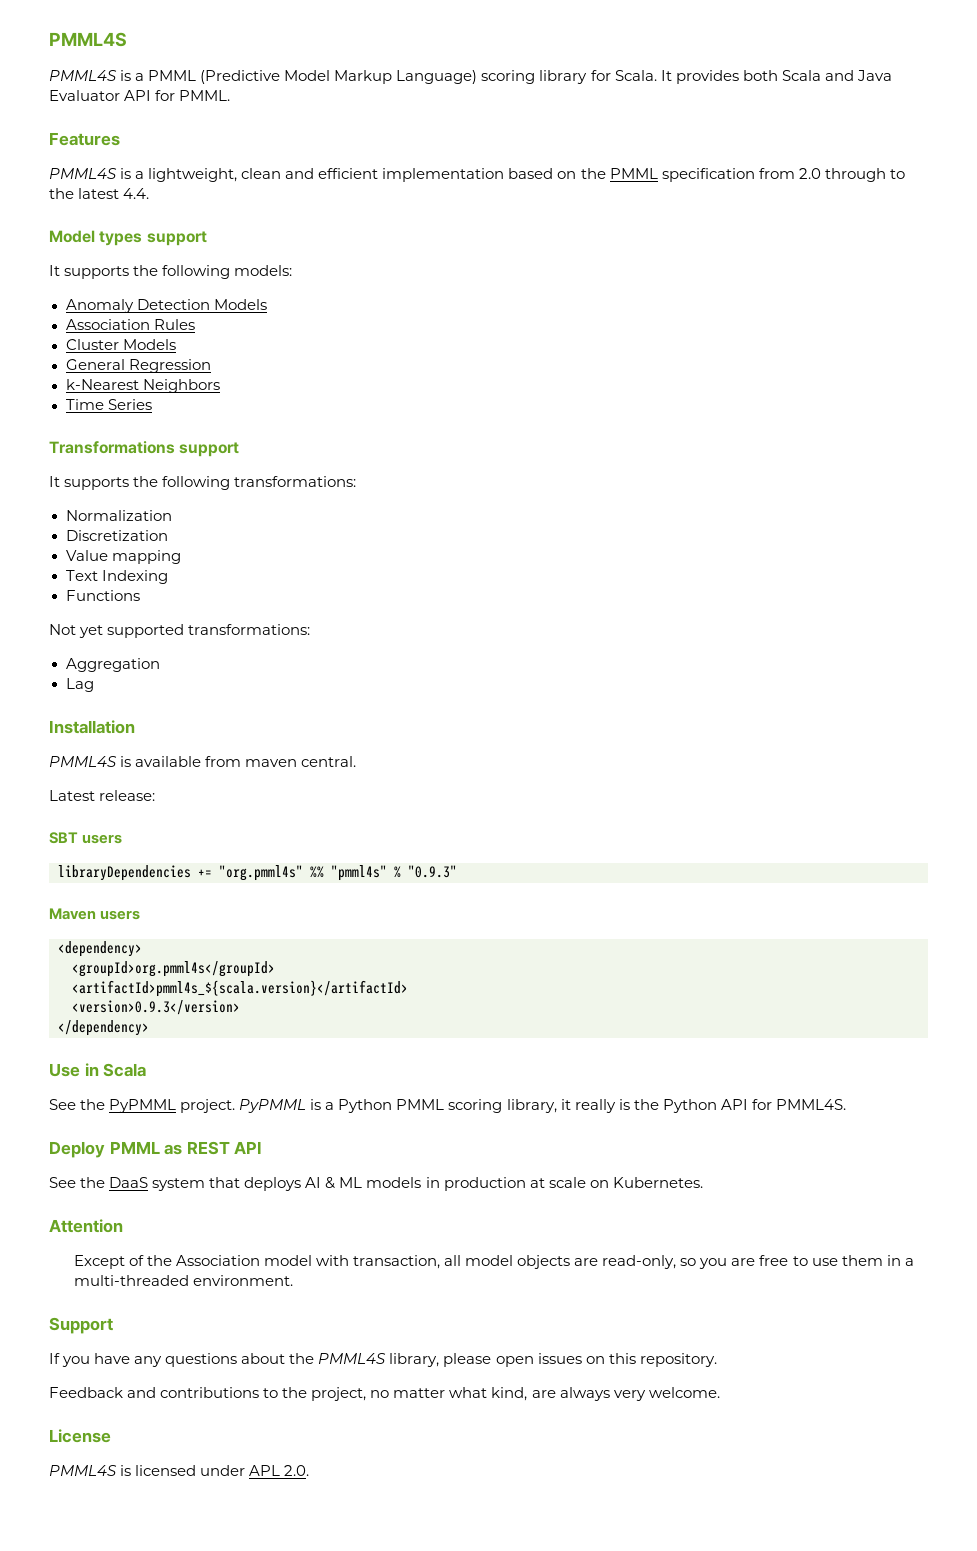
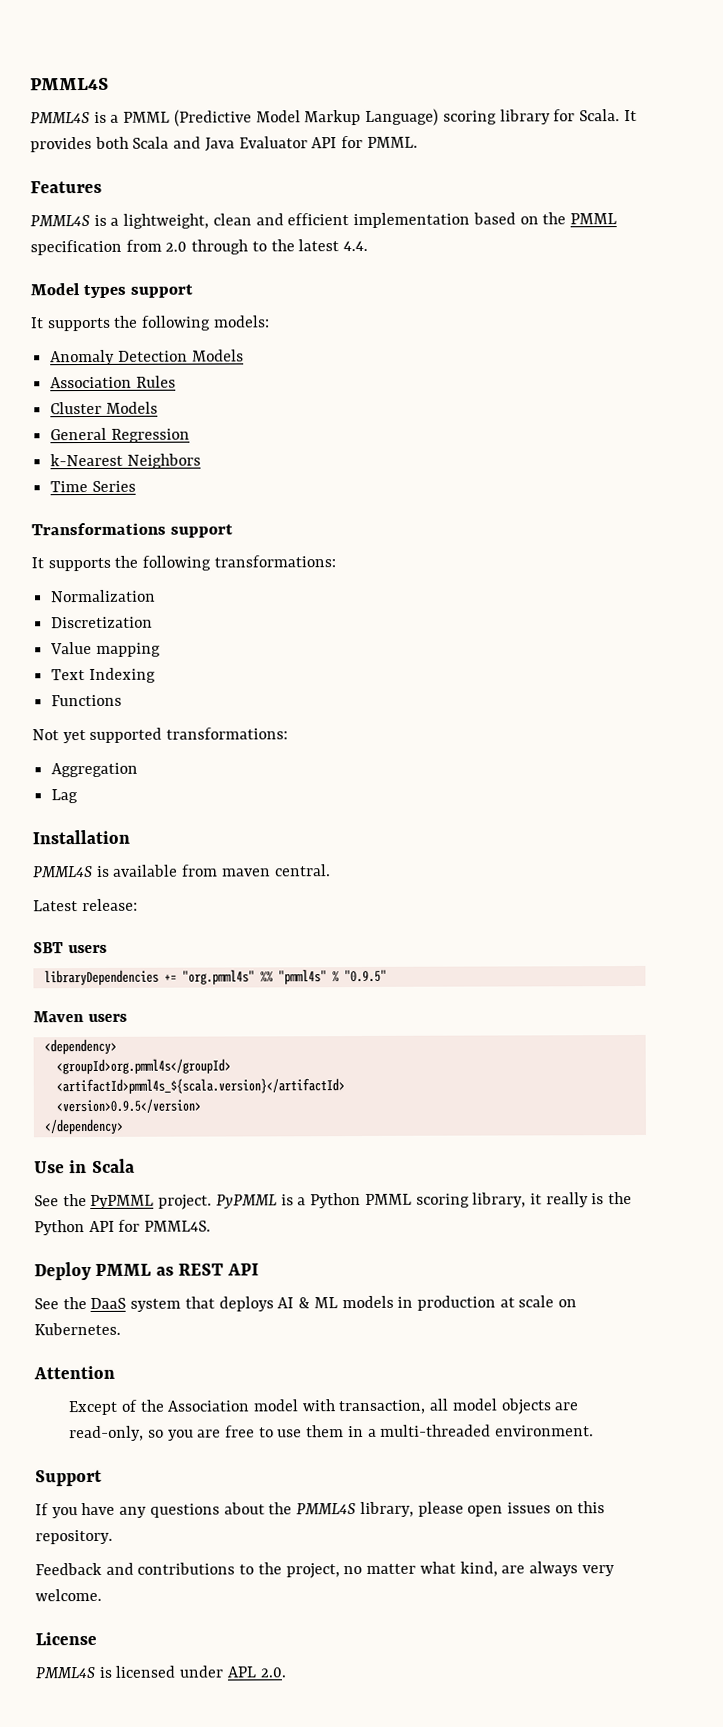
- libraryDependencies += "org.pmml4s" %% "pmml4s" % "0.9.3"
+ libraryDependencies += "org.pmml4s" %% "pmml4s" % "0.9.5"
- <version>0.9.3</version>
+ <version>0.9.5</version>

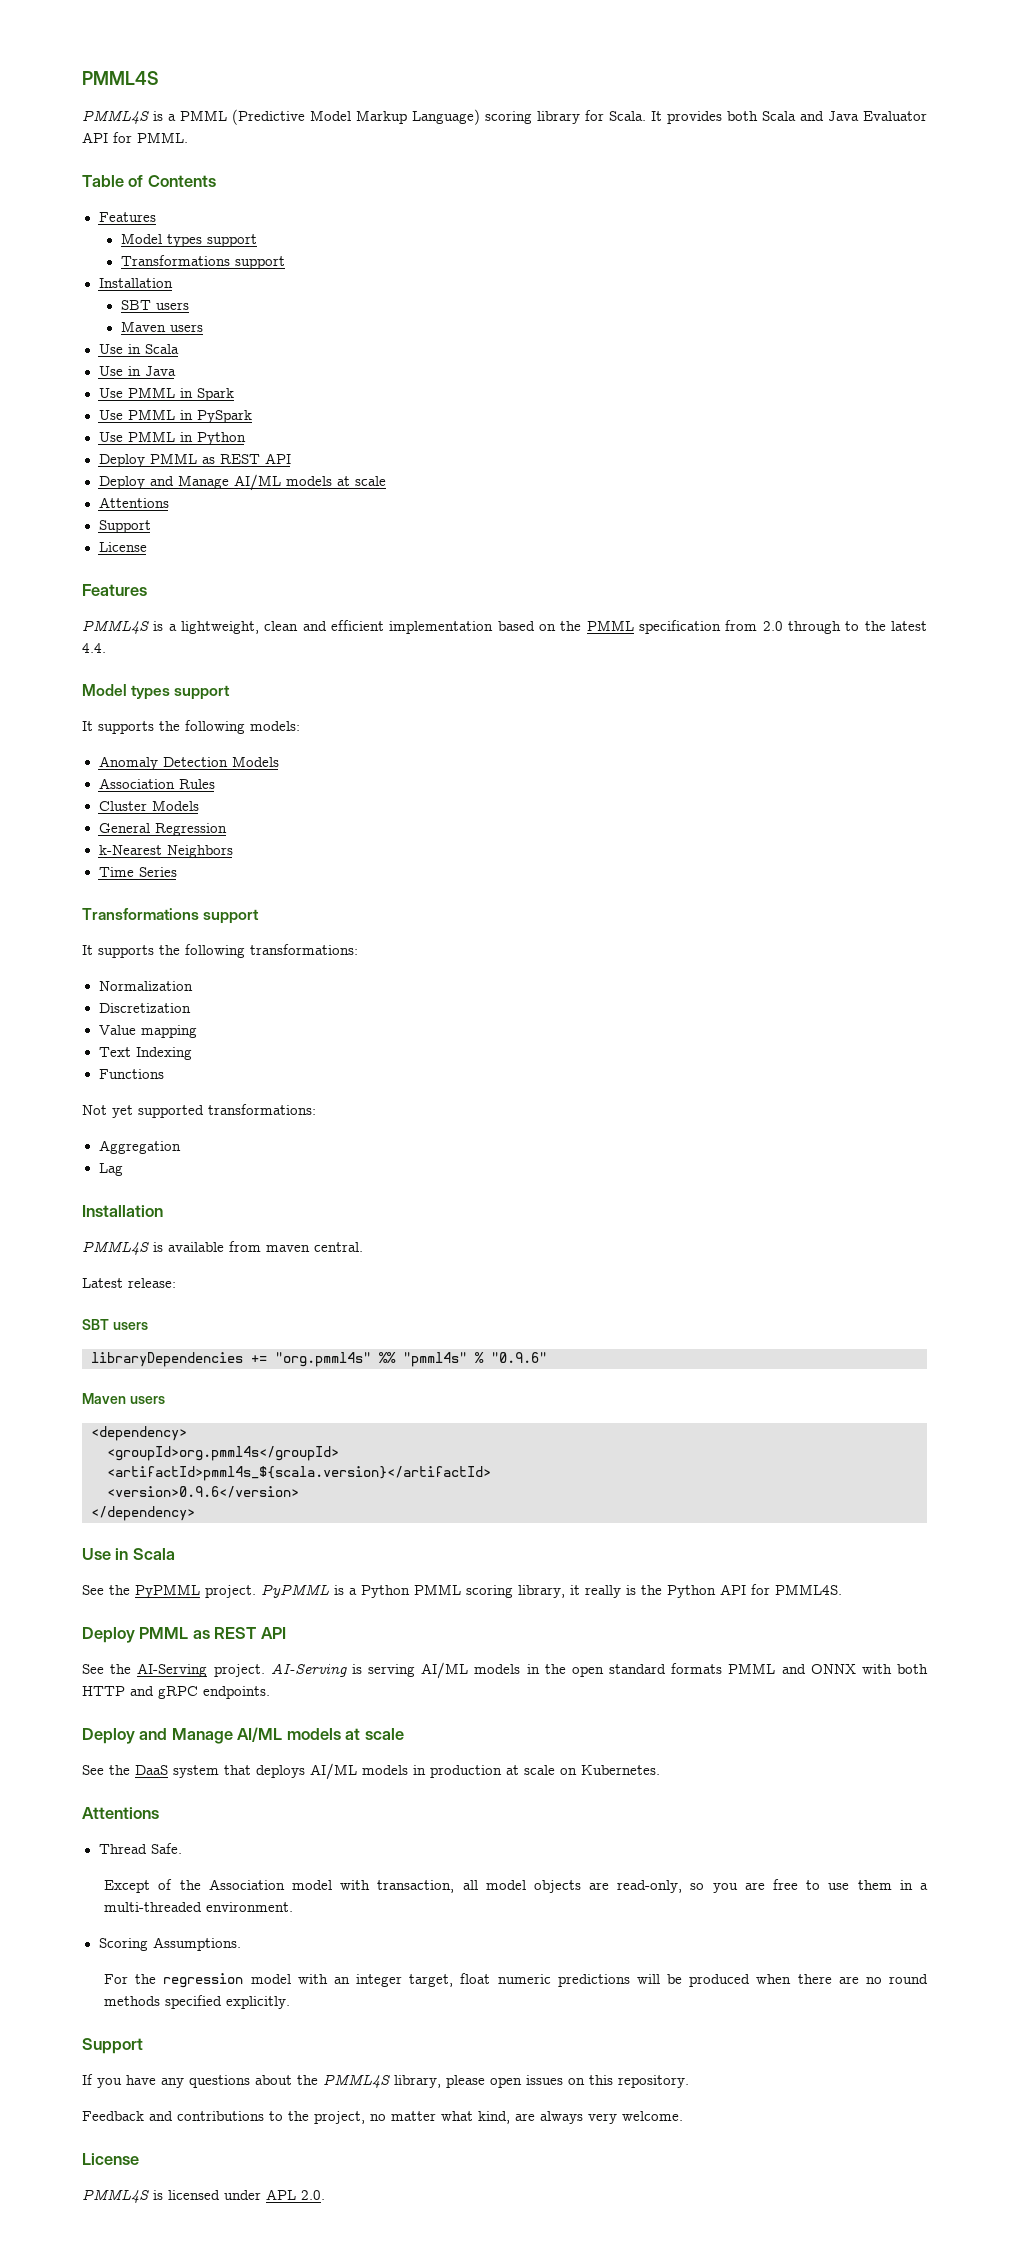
+ Table of Contents
+ Features
+ Model types support
+ Transformations support
+ Installation
+ SBT users
+ Maven users
+ Use in Scala
+ Use in Java
+ Use PMML in Spark
+ Use PMML in PySpark
+ Use PMML in Python
+ Deploy PMML as REST API
+ Deploy and Manage AI/ML models at scale
+ Attentions
+ Support
+ License
- libraryDependencies += "org.pmml4s" %% "pmml4s" % "0.9.5"
+ libraryDependencies += "org.pmml4s" %% "pmml4s" % "0.9.6"
- <version>0.9.5</version>
+ <version>0.9.6</version>
+ See the AI-Serving project. AI-Serving is serving AI/ML models in the open standard formats PMML and ONNX with both HTTP and gRPC endpoints.
+ Deploy and Manage AI/ML models at scale
- See the DaaS system that deploys AI & ML models in production at scale on Kubernetes.
- Attention
+ See the DaaS system that deploys AI/ML models in production at scale on Kubernetes.
+ Attentions
+ Thread Safe.
+ Scoring Assumptions.
+ For the regression model with an integer target, float numeric predictions will be produced when there are no round methods specified explicitly.

